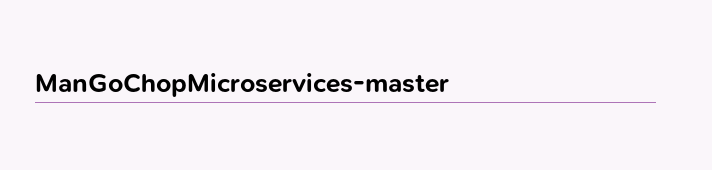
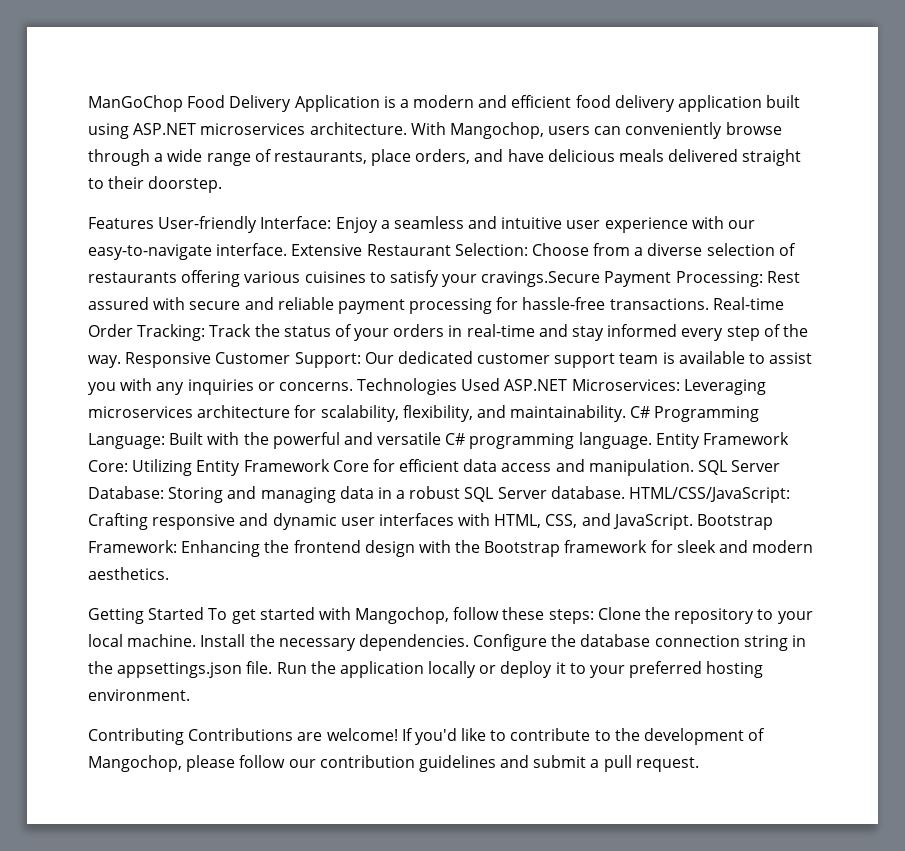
- ManGoChopMicroservices-master
+ ManGoChop Food Delivery Application is a modern and efficient food delivery application built using ASP.NET microservices architecture. With Mangochop, users can conveniently browse through a wide range of restaurants, place orders, and have delicious meals delivered straight to their doorstep.
+ Features User-friendly Interface: Enjoy a seamless and intuitive user experience with our easy-to-navigate interface. Extensive Restaurant Selection: Choose from a diverse selection of restaurants offering various cuisines to satisfy your cravings.Secure Payment Processing: Rest assured with secure and reliable payment processing for hassle-free transactions. Real-time Order Tracking: Track the status of your orders in real-time and stay informed every step of the way. Responsive Customer Support: Our dedicated customer support team is available to assist you with any inquiries or concerns. Technologies Used ASP.NET Microservices: Leveraging microservices architecture for scalability, flexibility, and maintainability. C# Programming Language: Built with the powerful and versatile C# programming language. Entity Framework Core: Utilizing Entity Framework Core for efficient data access and manipulation. SQL Server Database: Storing and managing data in a robust SQL Server database. HTML/CSS/JavaScript: Crafting responsive and dynamic user interfaces with HTML, CSS, and JavaScript. Bootstrap Framework: Enhancing the frontend design with the Bootstrap framework for sleek and modern aesthetics.
+ Getting Started To get started with Mangochop, follow these steps: Clone the repository to your local machine. Install the necessary dependencies. Configure the database connection string in the appsettings.json file. Run the application locally or deploy it to your preferred hosting environment.
+ Contributing Contributions are welcome! If you'd like to contribute to the development of Mangochop, please follow our contribution guidelines and submit a pull request.

